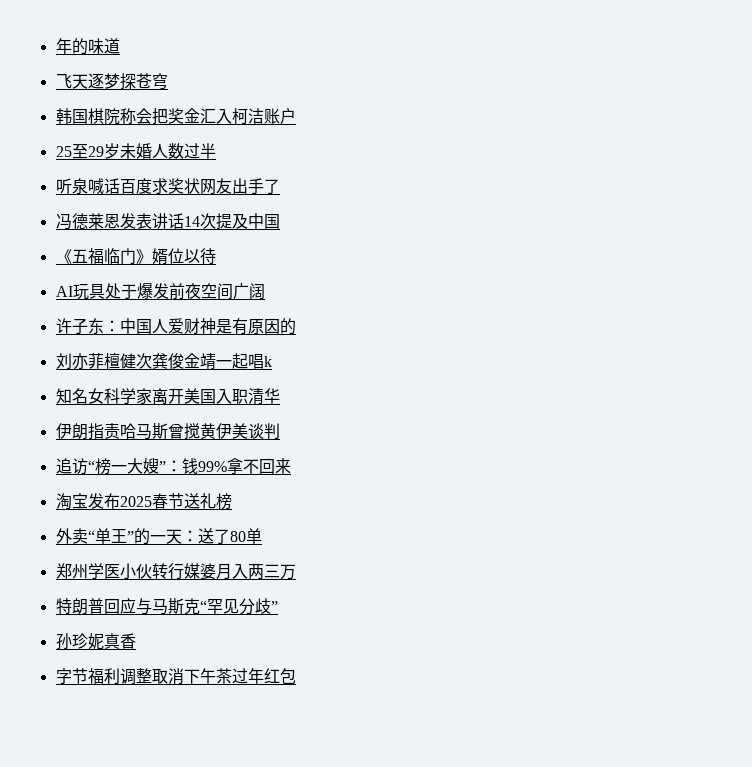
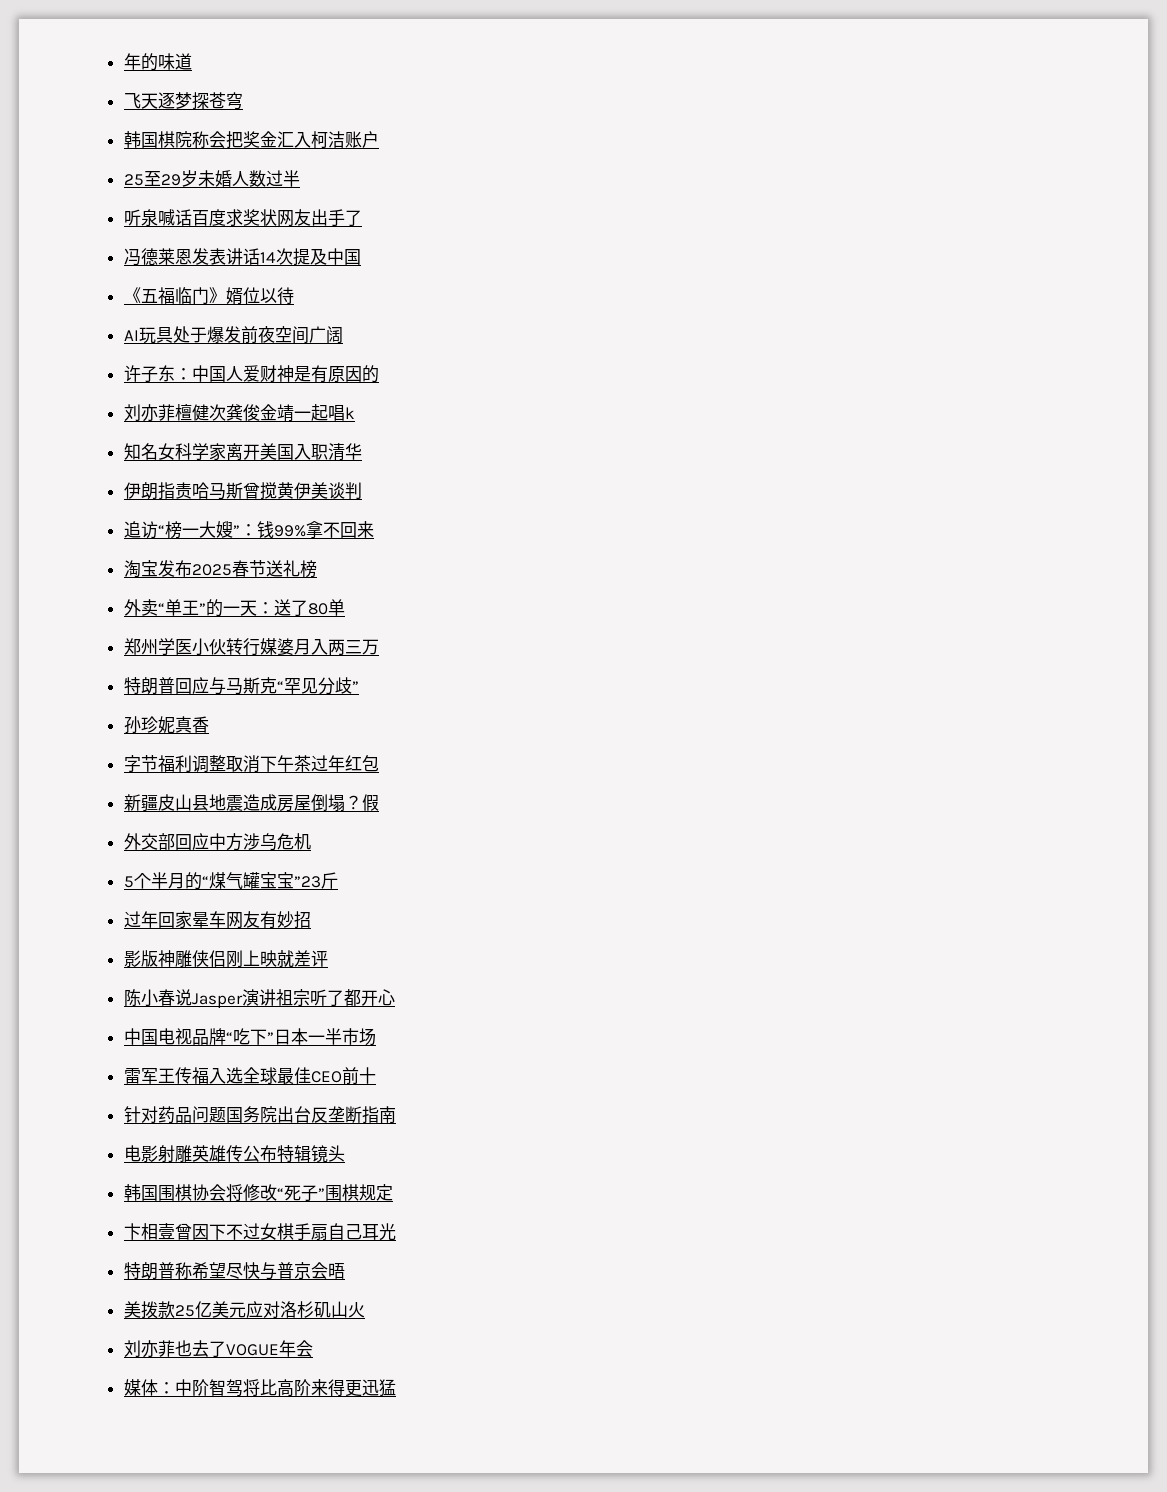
+ 新疆皮山县地震造成房屋倒塌？假
+ 外交部回应中方涉乌危机
+ 5个半月的“煤气罐宝宝”23斤
+ 过年回家晕车网友有妙招
+ 影版神雕侠侣刚上映就差评
+ 陈小春说Jasper演讲祖宗听了都开心
+ 中国电视品牌“吃下”日本一半市场
+ 雷军王传福入选全球最佳CEO前十
+ 针对药品问题国务院出台反垄断指南
+ 电影射雕英雄传公布特辑镜头
+ 韩国围棋协会将修改“死子”围棋规定
+ 卞相壹曾因下不过女棋手扇自己耳光
+ 特朗普称希望尽快与普京会晤
+ 美拨款25亿美元应对洛杉矶山火
+ 刘亦菲也去了VOGUE年会
+ 媒体：中阶智驾将比高阶来得更迅猛

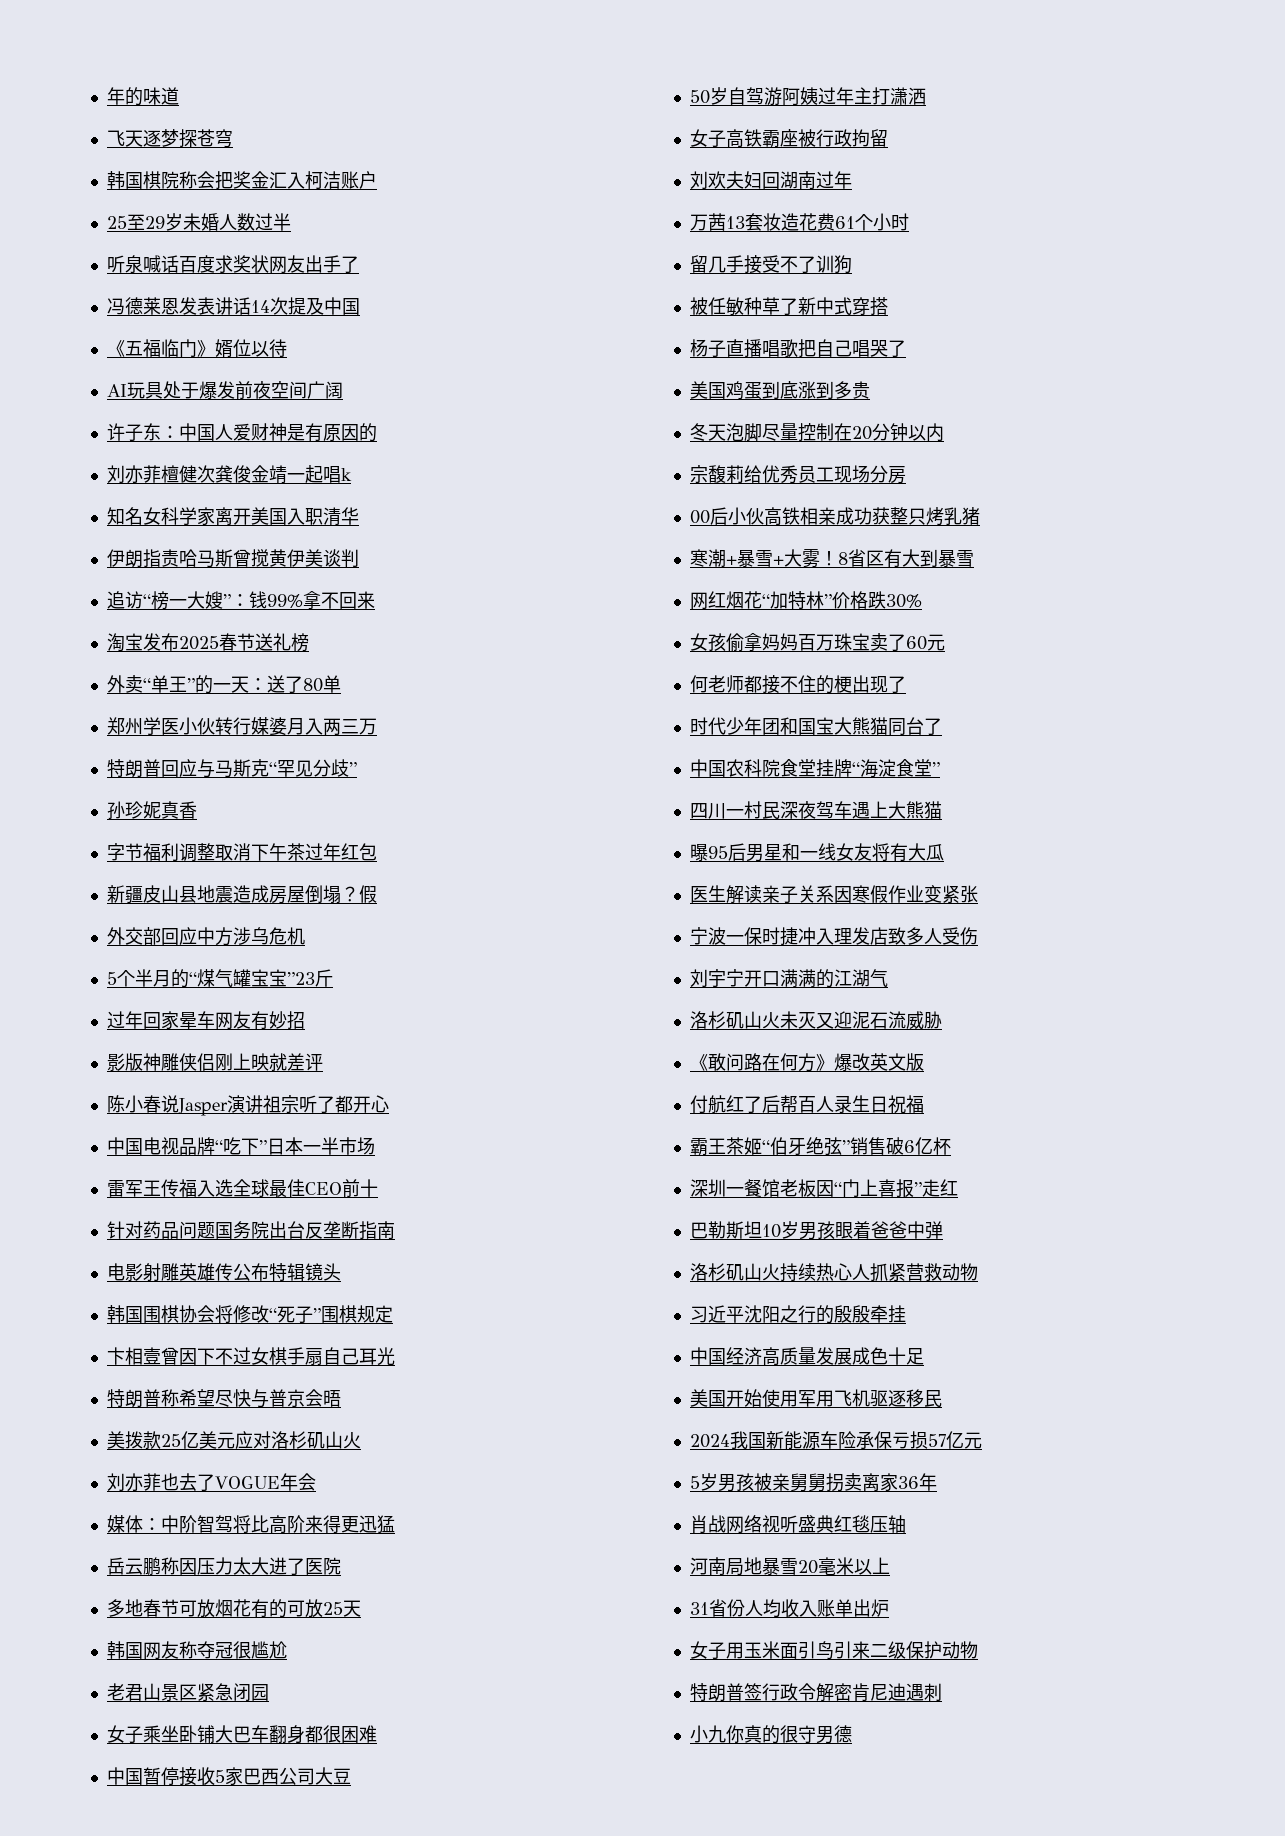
+ 岳云鹏称因压力太大进了医院
+ 多地春节可放烟花有的可放25天
+ 韩国网友称夺冠很尴尬
+ 老君山景区紧急闭园
+ 女子乘坐卧铺大巴车翻身都很困难
+ 中国暂停接收5家巴西公司大豆
+ 50岁自驾游阿姨过年主打潇洒
+ 女子高铁霸座被行政拘留
+ 刘欢夫妇回湖南过年
+ 万茜13套妆造花费61个小时
+ 留几手接受不了训狗
+ 被任敏种草了新中式穿搭
+ 杨子直播唱歌把自己唱哭了
+ 美国鸡蛋到底涨到多贵
+ 冬天泡脚尽量控制在20分钟以内
+ 宗馥莉给优秀员工现场分房
+ 00后小伙高铁相亲成功获整只烤乳猪
+ 寒潮+暴雪+大雾！8省区有大到暴雪
+ 网红烟花“加特林”价格跌30%
+ 女孩偷拿妈妈百万珠宝卖了60元
+ 何老师都接不住的梗出现了
+ 时代少年团和国宝大熊猫同台了
+ 中国农科院食堂挂牌“海淀食堂”
+ 四川一村民深夜驾车遇上大熊猫
+ 曝95后男星和一线女友将有大瓜
+ 医生解读亲子关系因寒假作业变紧张
+ 宁波一保时捷冲入理发店致多人受伤
+ 刘宇宁开口满满的江湖气
+ 洛杉矶山火未灭又迎泥石流威胁
+ 《敢问路在何方》爆改英文版
+ 付航红了后帮百人录生日祝福
+ 霸王茶姬“伯牙绝弦”销售破6亿杯
+ 深圳一餐馆老板因“门上喜报”走红
+ 巴勒斯坦10岁男孩眼着爸爸中弹
+ 洛杉矶山火持续热心人抓紧营救动物
+ 习近平沈阳之行的殷殷牵挂
+ 中国经济高质量发展成色十足
+ 美国开始使用军用飞机驱逐移民
+ 2024我国新能源车险承保亏损57亿元
+ 5岁男孩被亲舅舅拐卖离家36年
+ 肖战网络视听盛典红毯压轴
+ 河南局地暴雪20毫米以上
+ 31省份人均收入账单出炉
+ 女子用玉米面引鸟引来二级保护动物
+ 特朗普签行政令解密肯尼迪遇刺
+ 小九你真的很守男德

